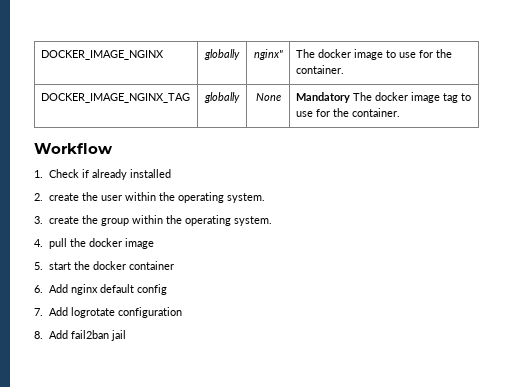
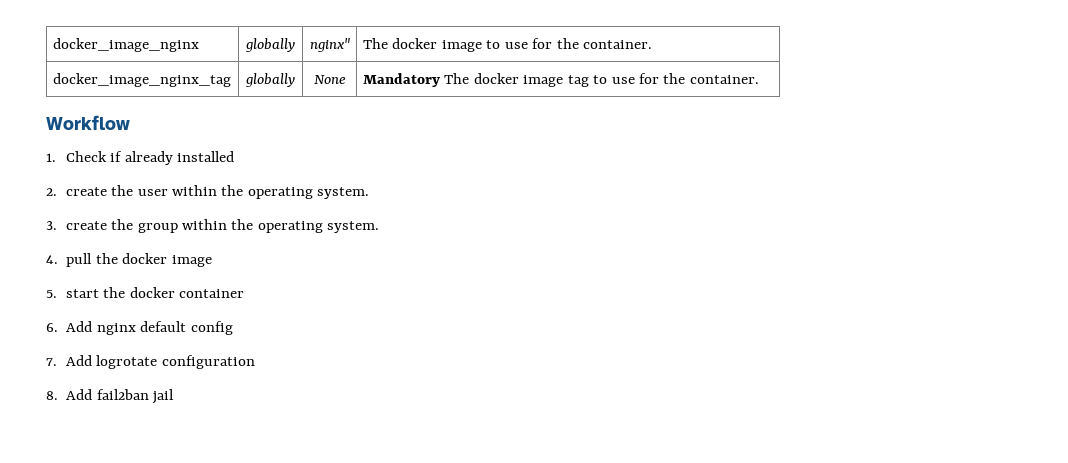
- DOCKER_IMAGE_NGINX | globally | nginx" | The docker image to use for the container.
+ docker_image_nginx | globally | nginx" | The docker image to use for the container.
- DOCKER_IMAGE_NGINX_TAG | globally | None | Mandatory The docker image tag to use for the container.
+ docker_image_nginx_tag | globally | None | Mandatory The docker image tag to use for the container.

